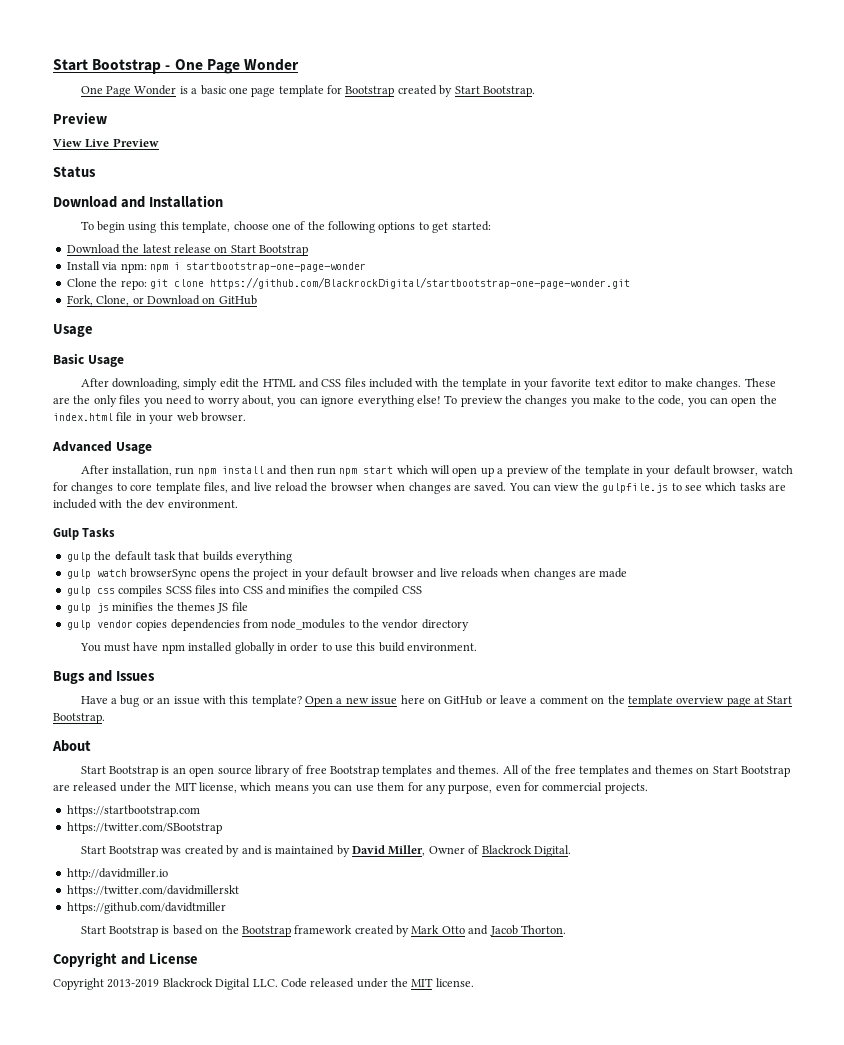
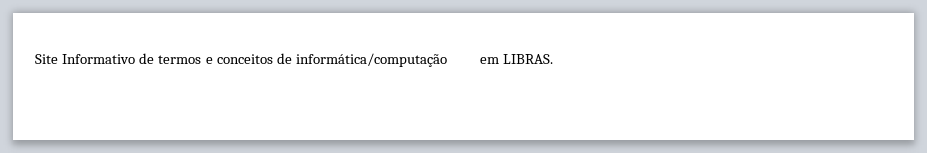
- Start Bootstrap - One Page Wonder
- One Page Wonder is a basic one page template for Bootstrap created by Start Bootstrap.
- Preview
- View Live Preview
- Status
- Download and Installation
- To begin using this template, choose one of the following options to get started:
- Download the latest release on Start Bootstrap
- Install via npm: npm i startbootstrap-one-page-wonder
- Clone the repo: git clone https://github.com/BlackrockDigital/startbootstrap-one-page-wonder.git
- Fork, Clone, or Download on GitHub
- Usage
- Basic Usage
- After downloading, simply edit the HTML and CSS files included with the template in your favorite text editor to make changes. These are the only files you need to worry about, you can ignore everything else! To preview the changes you make to the code, you can open the index.html file in your web browser.
- Advanced Usage
- After installation, run npm install and then run npm start which will open up a preview of the template in your default browser, watch for changes to core template files, and live reload the browser when changes are saved. You can view the gulpfile.js to see which tasks are included with the dev environment.
- Gulp Tasks
- gulp the default task that builds everything
- gulp watch browserSync opens the project in your default browser and live reloads when changes are made
- gulp css compiles SCSS files into CSS and minifies the compiled CSS
- gulp js minifies the themes JS file
- gulp vendor copies dependencies from node_modules to the vendor directory
- You must have npm installed globally in order to use this build environment.
- Bugs and Issues
- Have a bug or an issue with this template? Open a new issue here on GitHub or leave a comment on the template overview page at Start Bootstrap.
- About
- Start Bootstrap is an open source library of free Bootstrap templates and themes. All of the free templates and themes on Start Bootstrap are released under the MIT license, which means you can use them for any purpose, even for commercial projects.
- https://startbootstrap.com
- https://twitter.com/SBootstrap
- Start Bootstrap was created by and is maintained by David Miller, Owner of Blackrock Digital.
- http://davidmiller.io
- https://twitter.com/davidmillerskt
- https://github.com/davidtmiller
- Start Bootstrap is based on the Bootstrap framework created by Mark Otto and Jacob Thorton.
- Copyright and License
- Copyright 2013-2019 Blackrock Digital LLC. Code released under the MIT license.
+ Site Informativo de termos e conceitos de informática/computação em LIBRAS.

